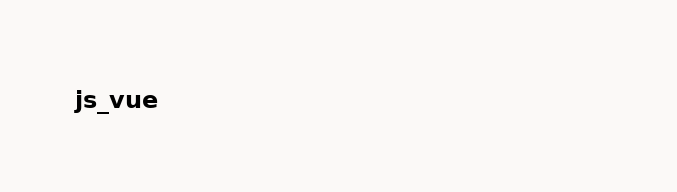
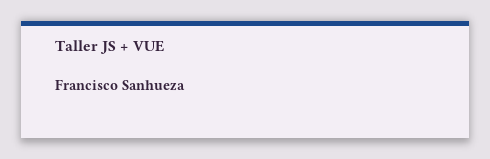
- js_vue
+ Taller JS + VUE
+ Francisco Sanhueza

